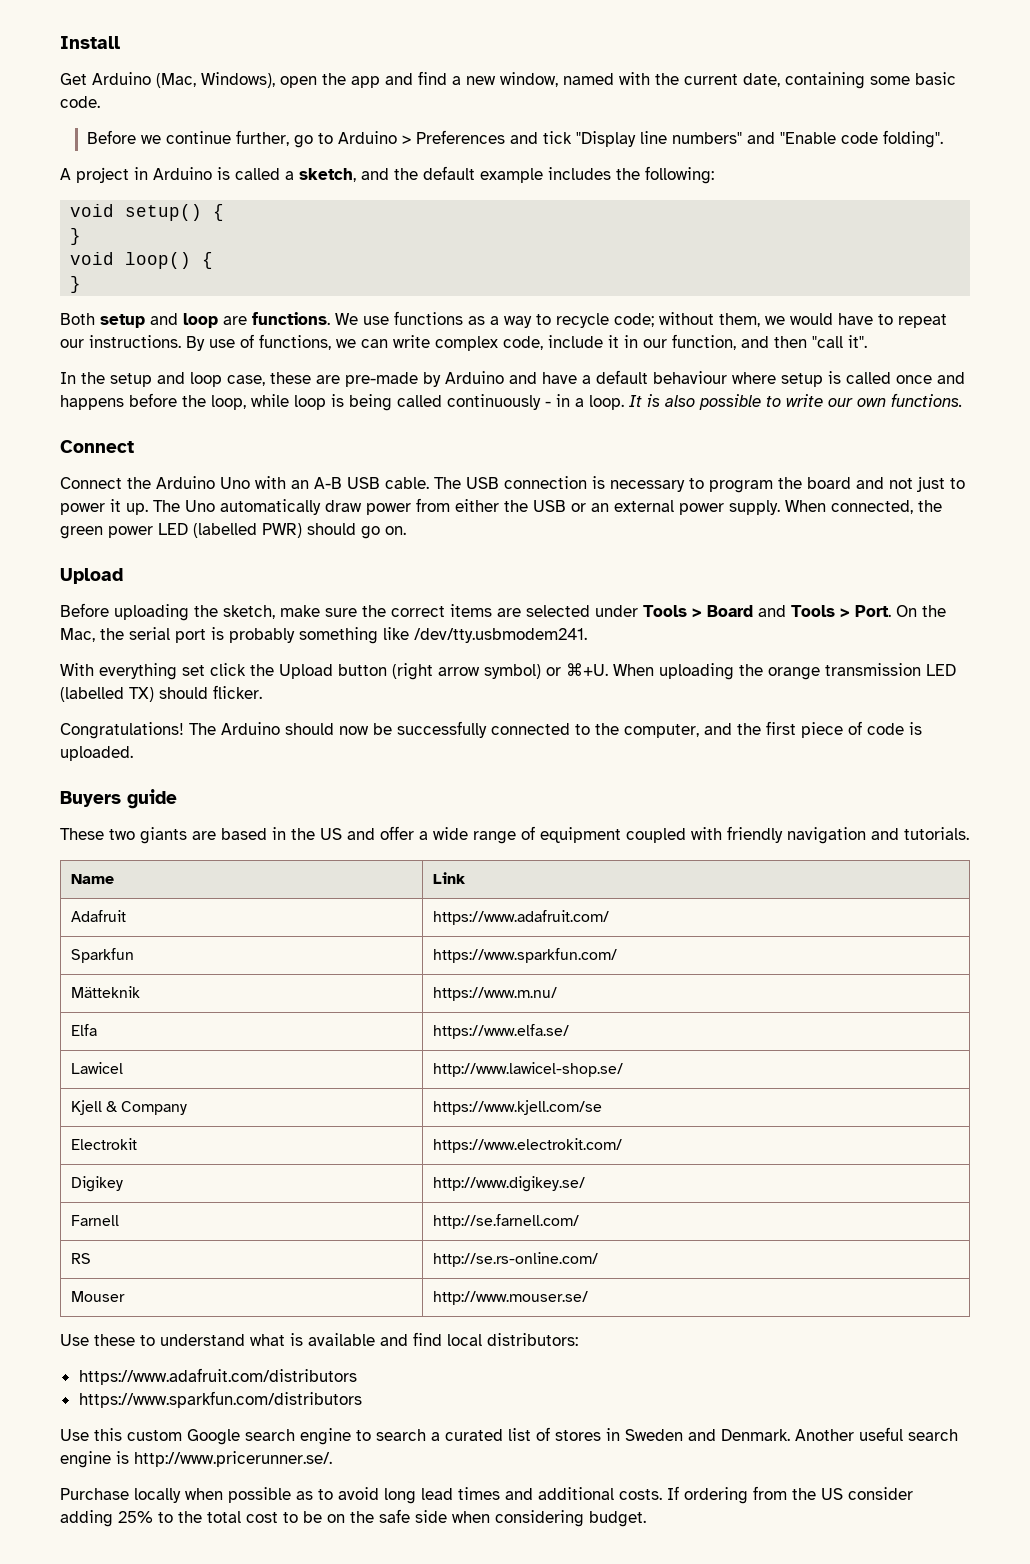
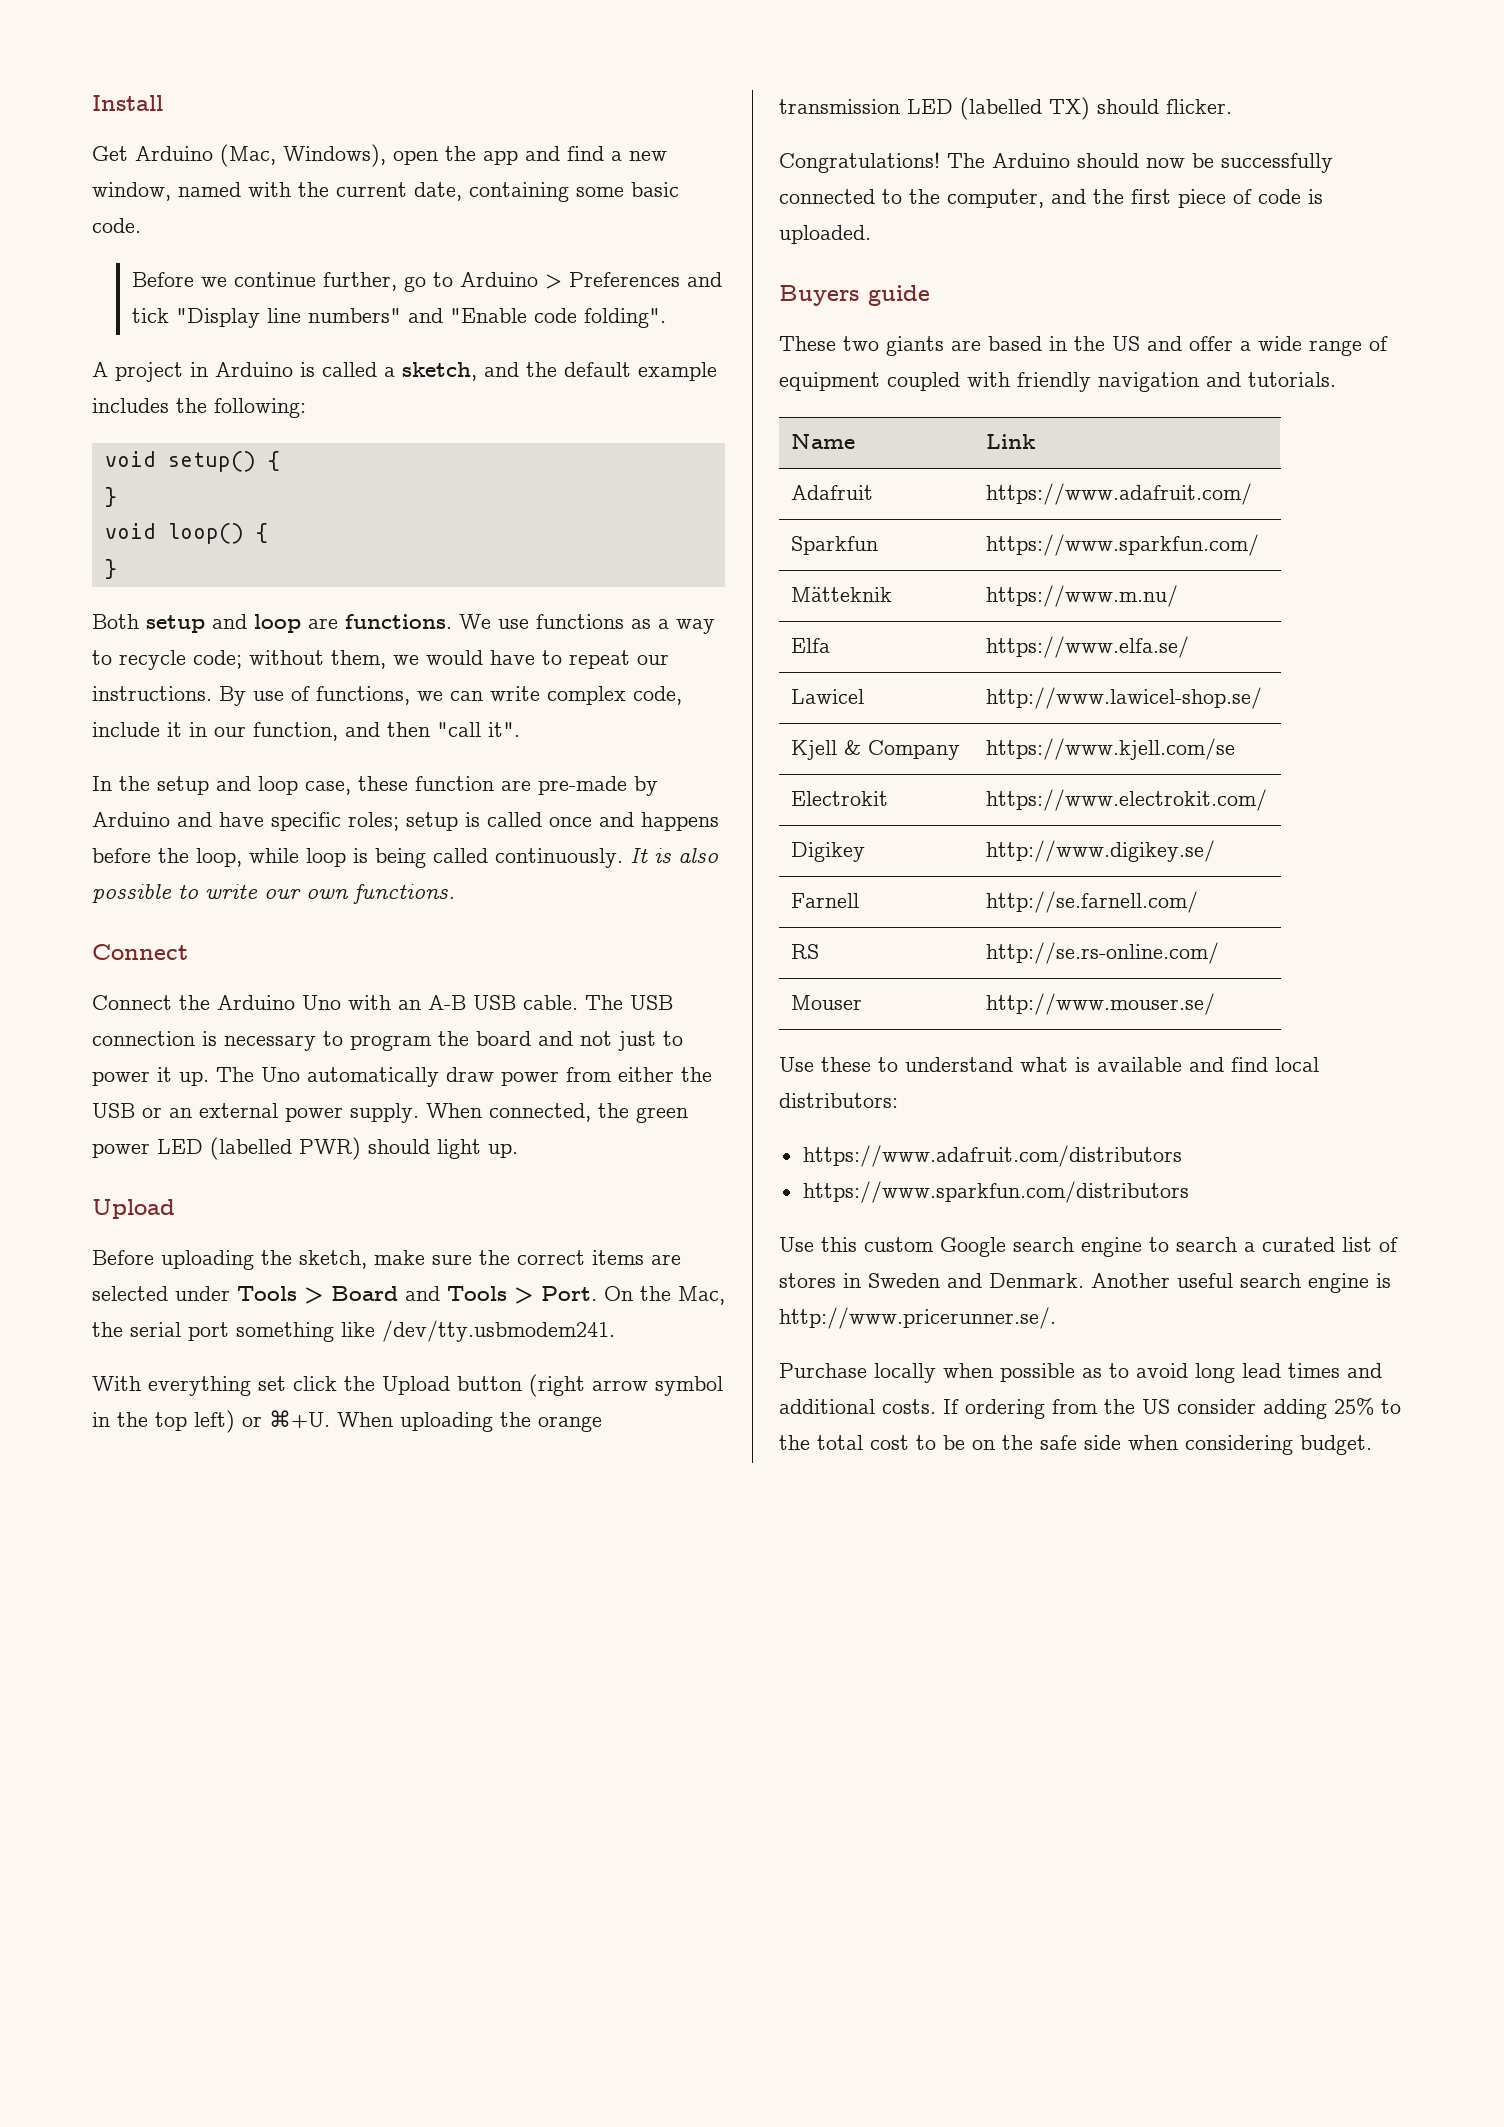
- In the setup and loop case, these are pre-made by Arduino and have a default behaviour where setup is called once and happens before the loop, while loop is being called continuously - in a loop.
+ In the setup and loop case, these function are pre-made by Arduino and have specific roles; setup is called once and happens before the loop, while loop is being called continuously.
- When connected, the green power LED (labelled PWR) should go on.
+ When connected, the green power LED (labelled PWR) should light up.
- On the Mac, the serial port is probably something like /dev/tty.usbmodem241.
+ On the Mac, the serial port something like /dev/tty.usbmodem241.
- With everything set click the Upload button (right arrow symbol) or ⌘+U.
+ With everything set click the Upload button (right arrow symbol in the top left) or ⌘+U.

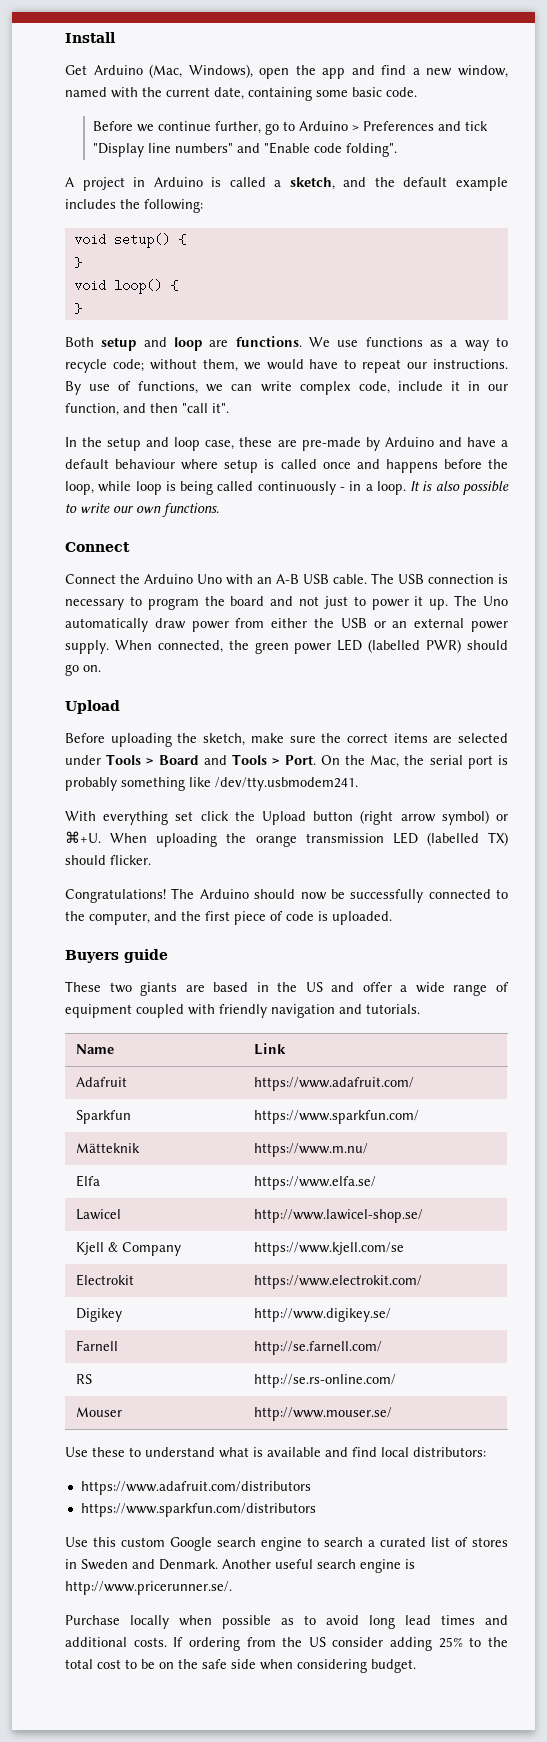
- In the setup and loop case, these function are pre-made by Arduino and have specific roles; setup is called once and happens before the loop, while loop is being called continuously.
+ In the setup and loop case, these are pre-made by Arduino and have a default behaviour where setup is called once and happens before the loop, while loop is being called continuously - in a loop.
- When connected, the green power LED (labelled PWR) should light up.
+ When connected, the green power LED (labelled PWR) should go on.
- On the Mac, the serial port something like /dev/tty.usbmodem241.
+ On the Mac, the serial port is probably something like /dev/tty.usbmodem241.
- With everything set click the Upload button (right arrow symbol in the top left) or ⌘+U.
+ With everything set click the Upload button (right arrow symbol) or ⌘+U.

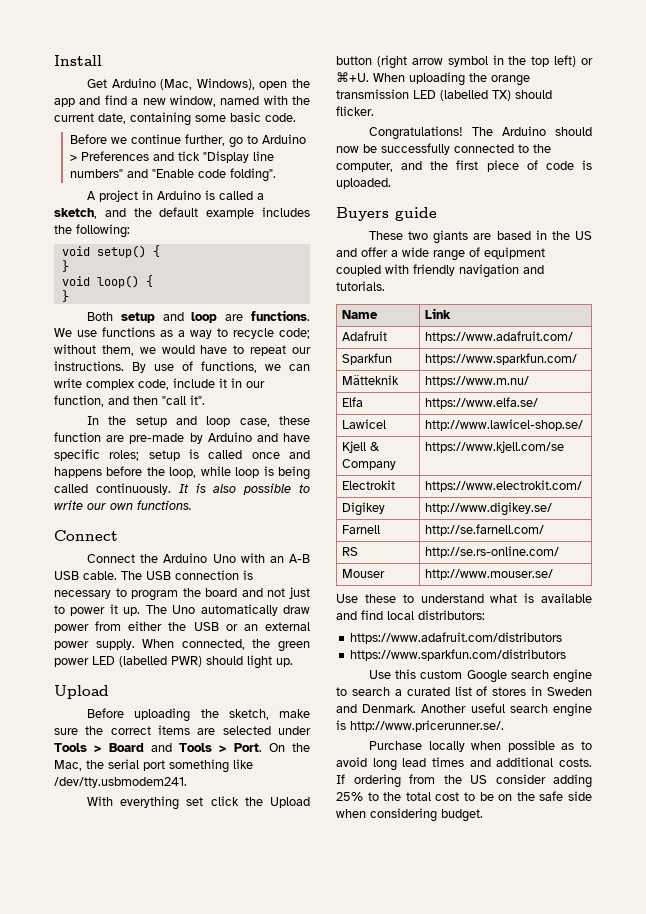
- In the setup and loop case, these are pre-made by Arduino and have a default behaviour where setup is called once and happens before the loop, while loop is being called continuously - in a loop.
+ In the setup and loop case, these function are pre-made by Arduino and have specific roles; setup is called once and happens before the loop, while loop is being called continuously.
- When connected, the green power LED (labelled PWR) should go on.
+ When connected, the green power LED (labelled PWR) should light up.
- On the Mac, the serial port is probably something like /dev/tty.usbmodem241.
+ On the Mac, the serial port something like /dev/tty.usbmodem241.
- With everything set click the Upload button (right arrow symbol) or ⌘+U.
+ With everything set click the Upload button (right arrow symbol in the top left) or ⌘+U.

